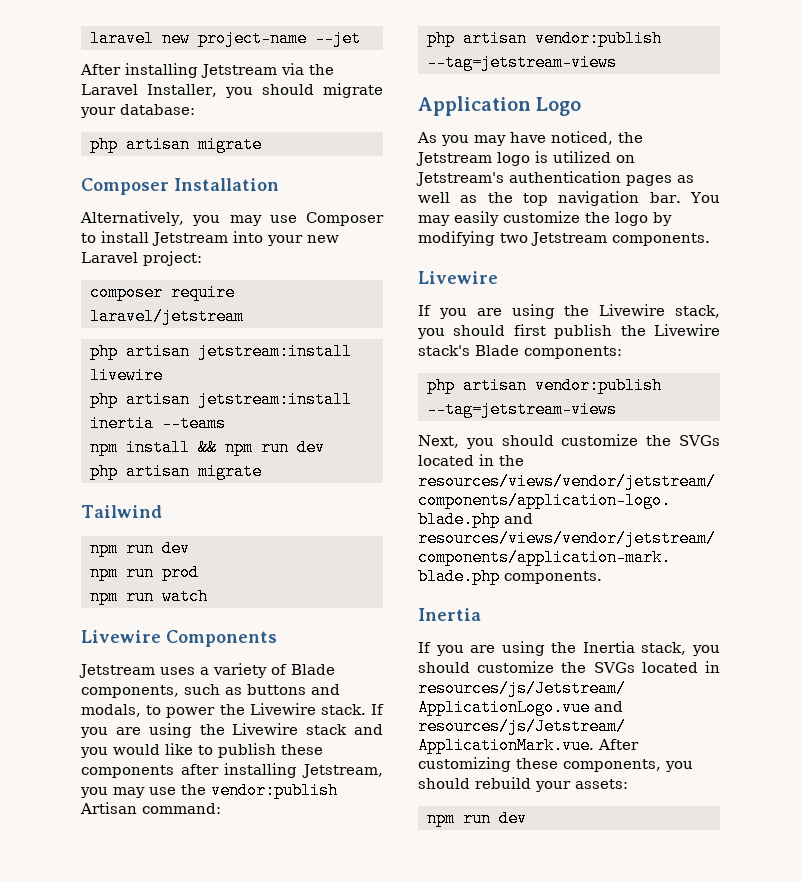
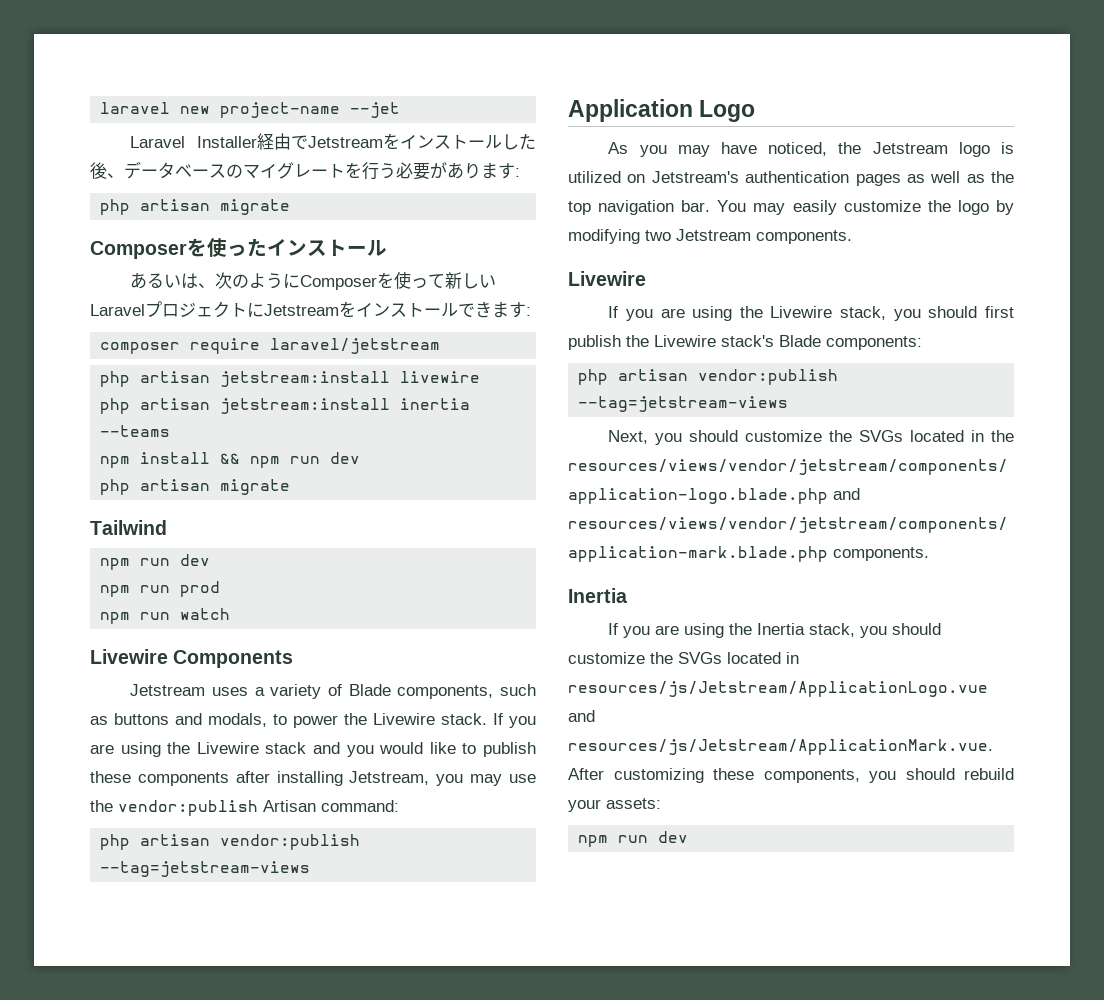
- After installing Jetstream via the Laravel Installer, you should migrate your database:
+ Laravel Installer経由でJetstreamをインストールした後、データベースのマイグレートを行う必要があります:
  php artisan migrate
- Composer Installation
- Alternatively, you may use Composer to install Jetstream into your new Laravel project:
+ Composerを使ったインストール
+ あるいは、次のようにComposerを使って新しいLaravelプロジェクトにJetstreamをインストールできます:

